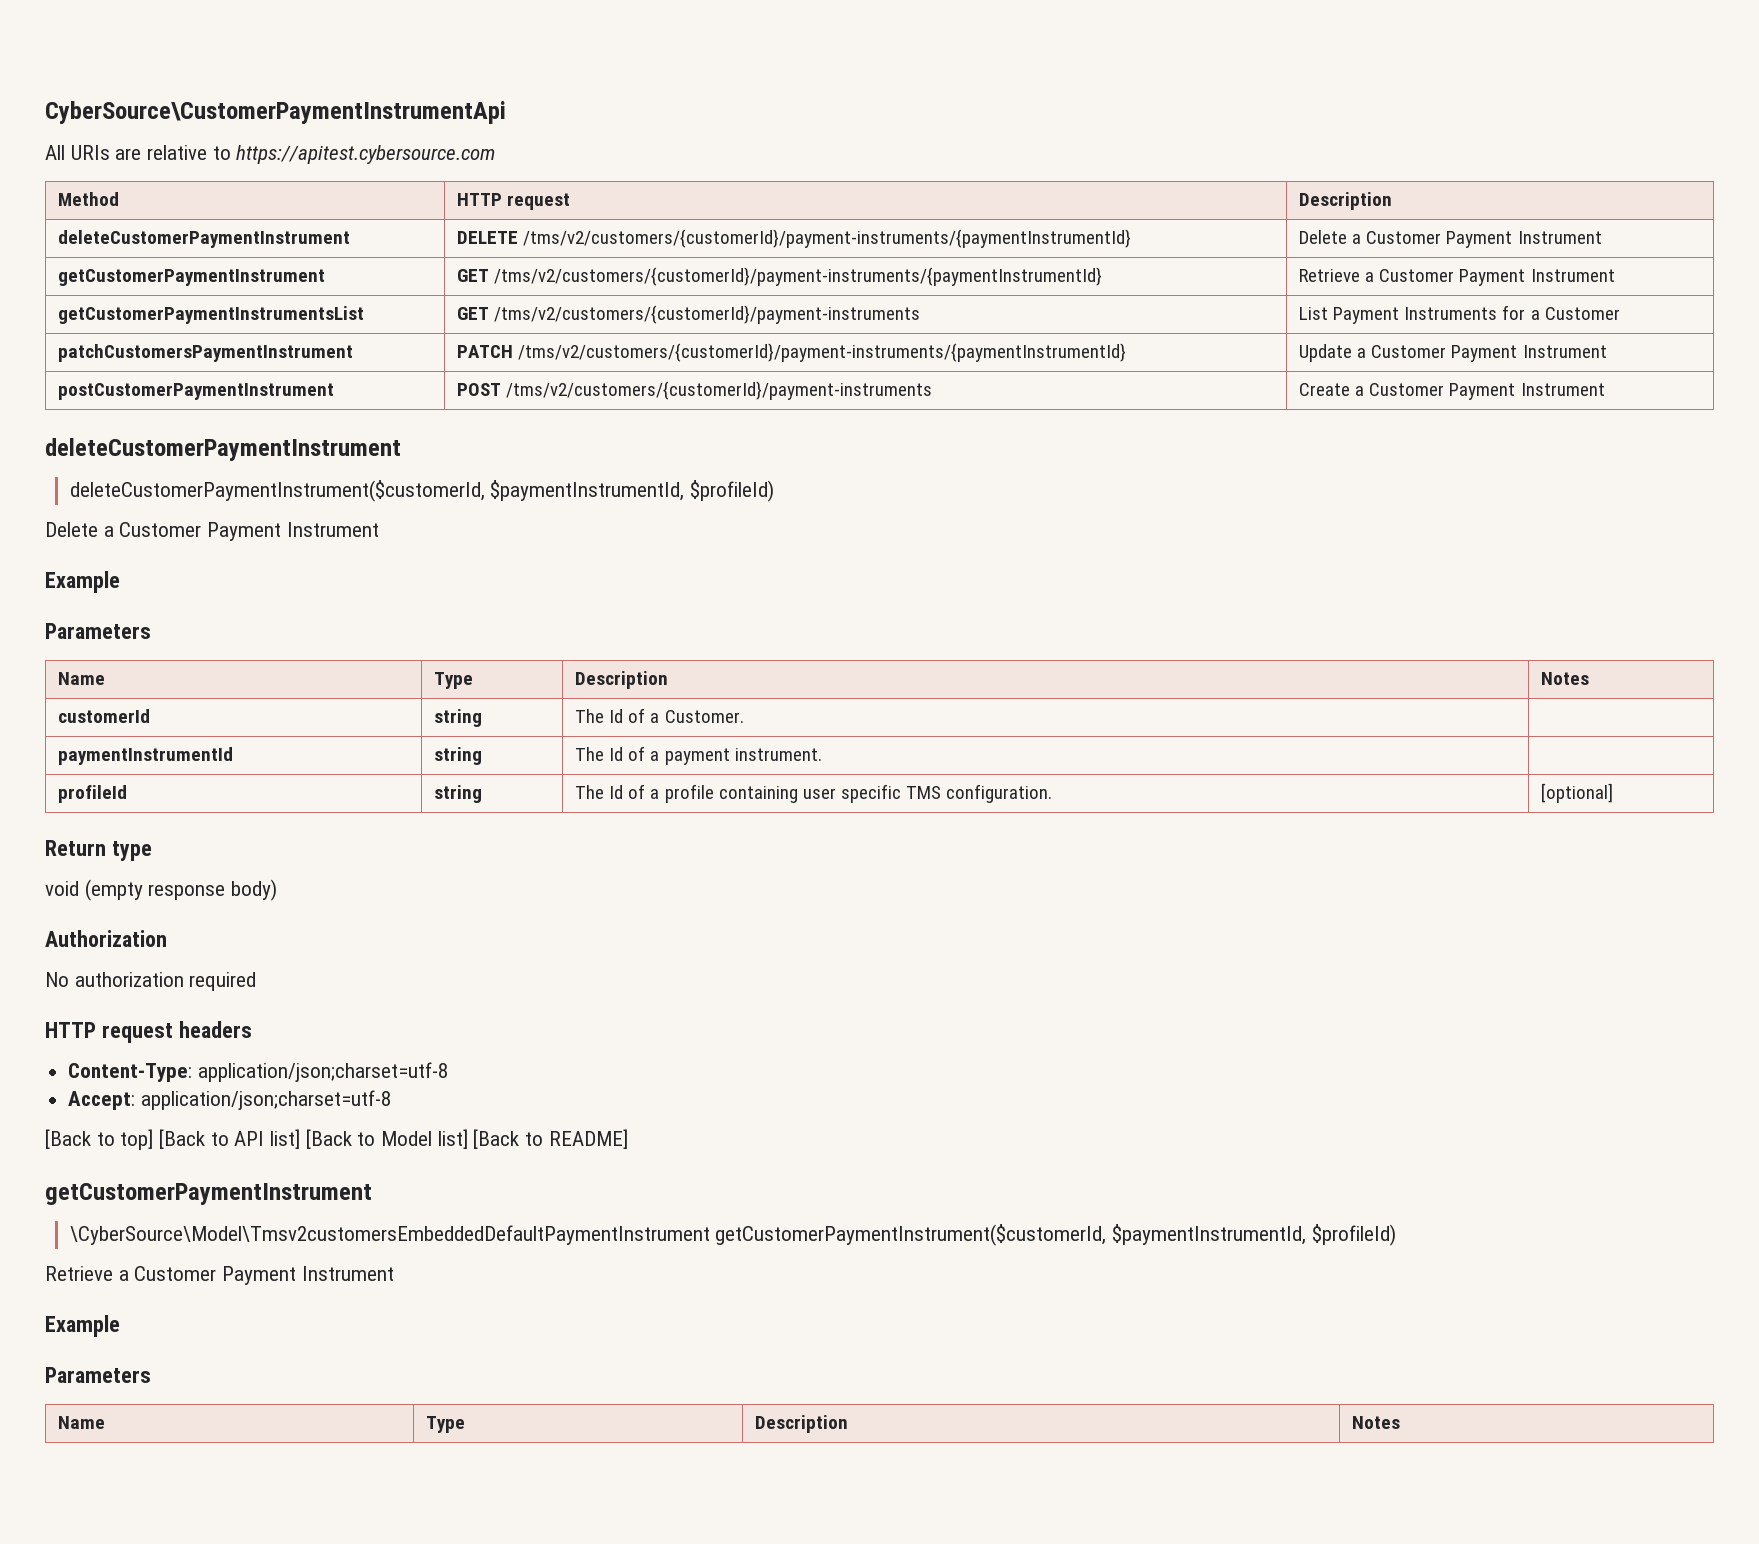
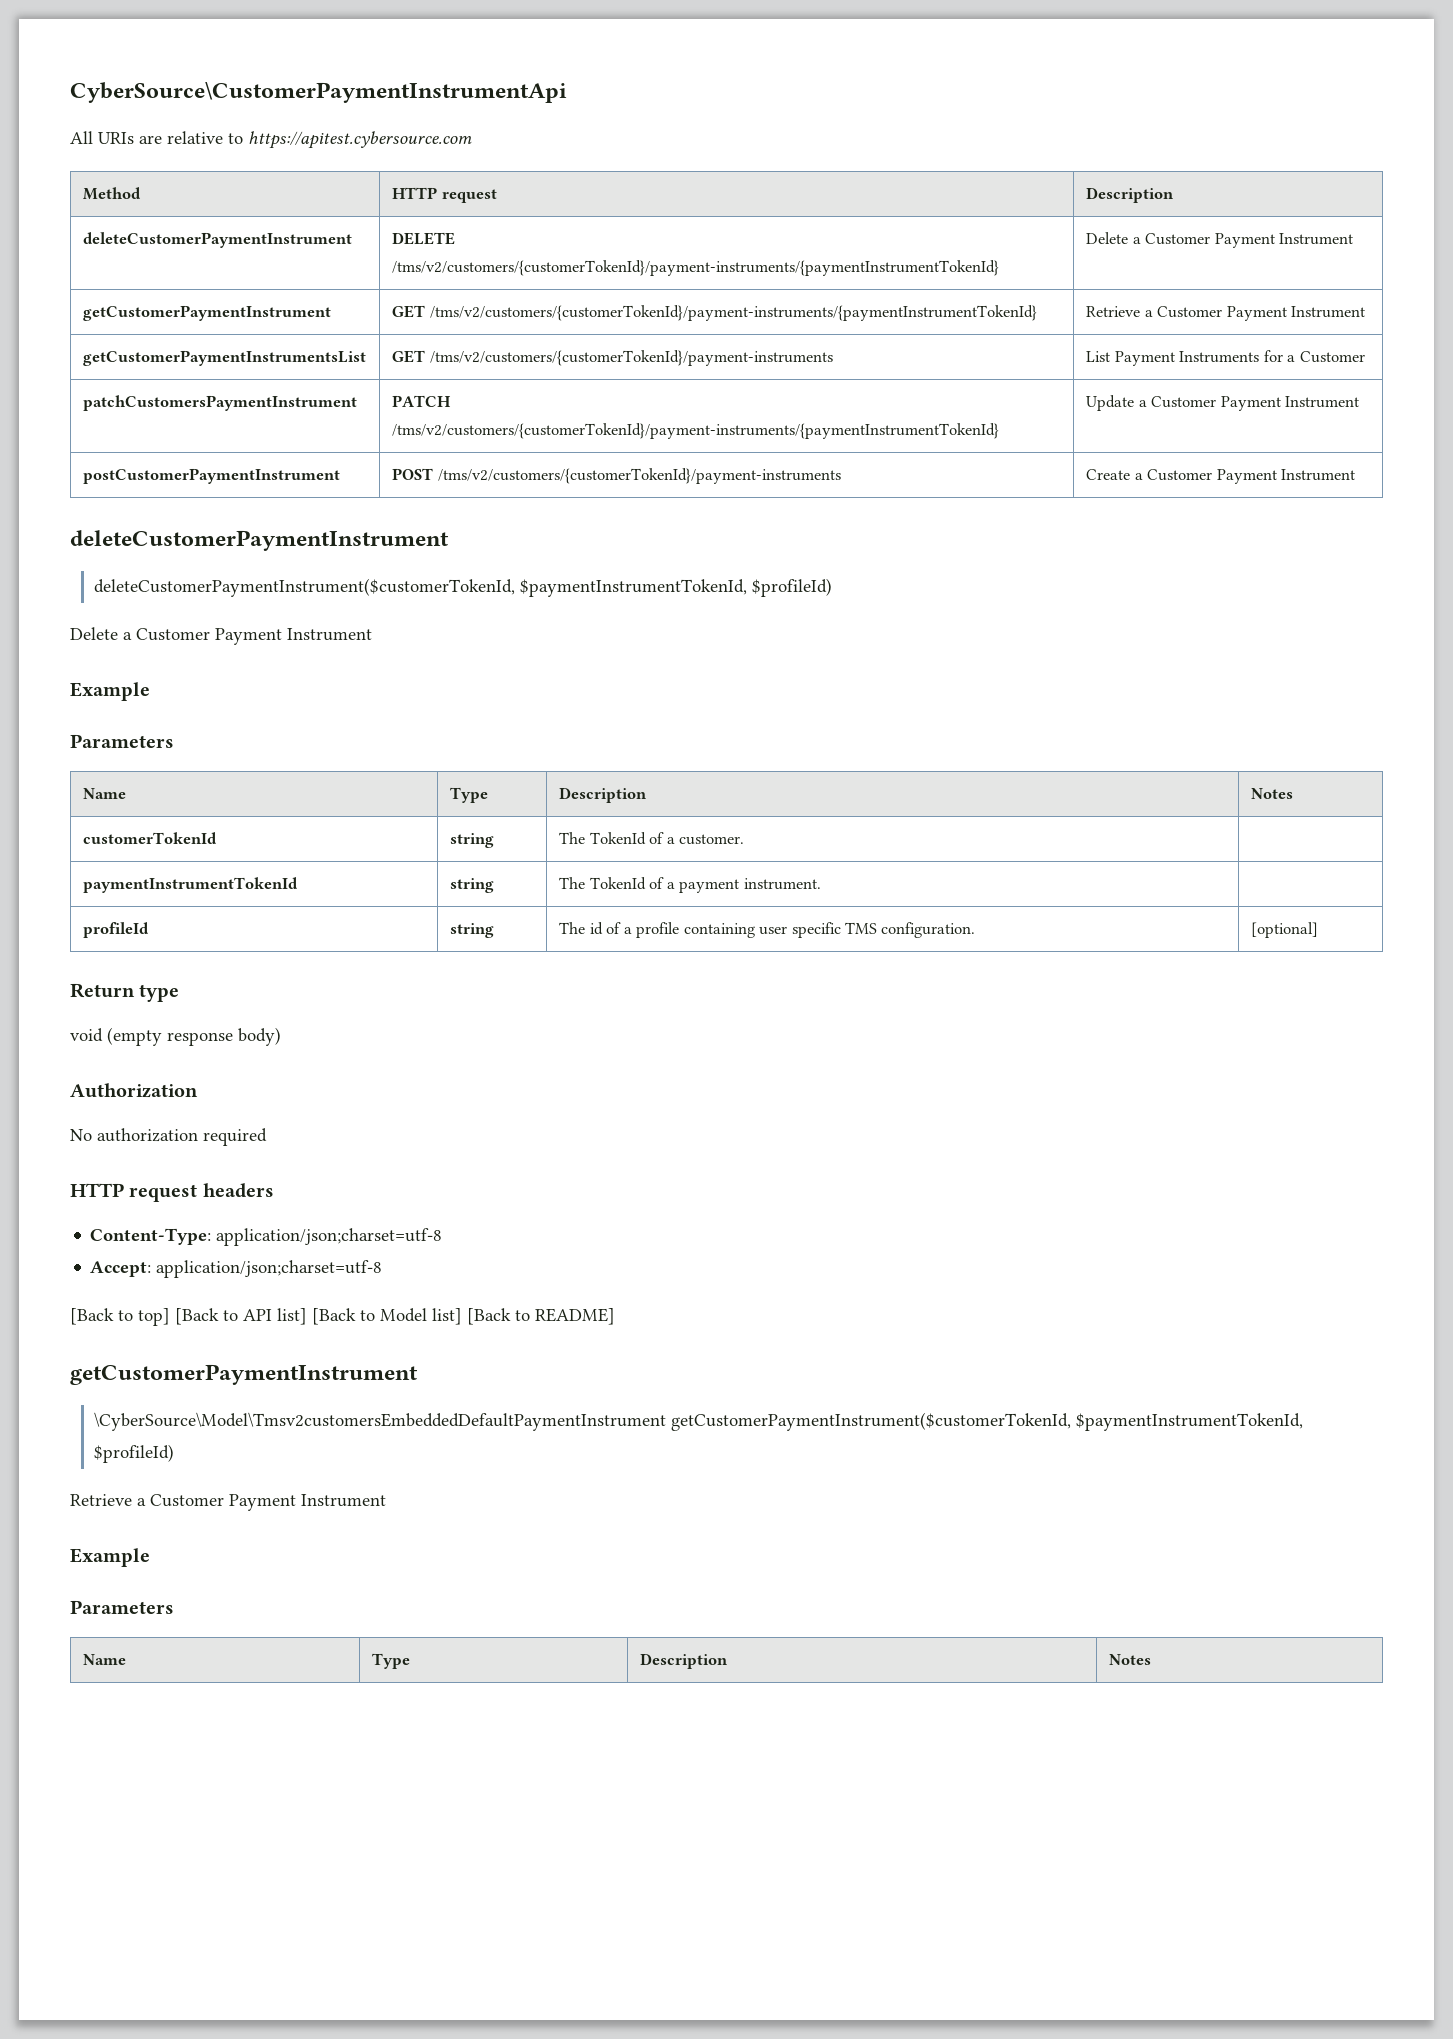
- deleteCustomerPaymentInstrument | DELETE /tms/v2/customers/{customerId}/payment-instruments/{paymentInstrumentId} | Delete a Customer Payment Instrument
+ deleteCustomerPaymentInstrument | DELETE /tms/v2/customers/{customerTokenId}/payment-instruments/{paymentInstrumentTokenId} | Delete a Customer Payment Instrument
- getCustomerPaymentInstrument | GET /tms/v2/customers/{customerId}/payment-instruments/{paymentInstrumentId} | Retrieve a Customer Payment Instrument
+ getCustomerPaymentInstrument | GET /tms/v2/customers/{customerTokenId}/payment-instruments/{paymentInstrumentTokenId} | Retrieve a Customer Payment Instrument
- getCustomerPaymentInstrumentsList | GET /tms/v2/customers/{customerId}/payment-instruments | List Payment Instruments for a Customer
+ getCustomerPaymentInstrumentsList | GET /tms/v2/customers/{customerTokenId}/payment-instruments | List Payment Instruments for a Customer
- patchCustomersPaymentInstrument | PATCH /tms/v2/customers/{customerId}/payment-instruments/{paymentInstrumentId} | Update a Customer Payment Instrument
+ patchCustomersPaymentInstrument | PATCH /tms/v2/customers/{customerTokenId}/payment-instruments/{paymentInstrumentTokenId} | Update a Customer Payment Instrument
- postCustomerPaymentInstrument | POST /tms/v2/customers/{customerId}/payment-instruments | Create a Customer Payment Instrument
+ postCustomerPaymentInstrument | POST /tms/v2/customers/{customerTokenId}/payment-instruments | Create a Customer Payment Instrument
- deleteCustomerPaymentInstrument($customerId, $paymentInstrumentId, $profileId)
+ deleteCustomerPaymentInstrument($customerTokenId, $paymentInstrumentTokenId, $profileId)
- customerId | string | The Id of a Customer. |
- paymentInstrumentId | string | The Id of a payment instrument. |
+ customerTokenId | string | The TokenId of a customer. |
+ paymentInstrumentTokenId | string | The TokenId of a payment instrument. |
- profileId | string | The Id of a profile containing user specific TMS configuration. | [optional]
+ profileId | string | The id of a profile containing user specific TMS configuration. | [optional]
- \CyberSource\Model\Tmsv2customersEmbeddedDefaultPaymentInstrument getCustomerPaymentInstrument($customerId, $paymentInstrumentId, $profileId)
+ \CyberSource\Model\Tmsv2customersEmbeddedDefaultPaymentInstrument getCustomerPaymentInstrument($customerTokenId, $paymentInstrumentTokenId, $profileId)

